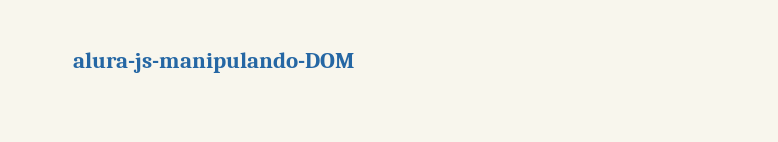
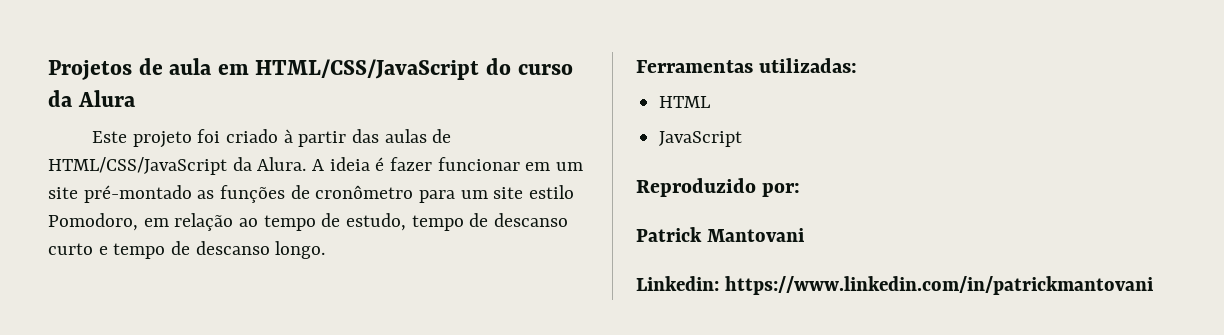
- alura-js-manipulando-DOM
+ Projetos de aula em HTML/CSS/JavaScript do curso da Alura
+ Este projeto foi criado à partir das aulas de HTML/CSS/JavaScript da Alura. A ideia é fazer funcionar em um site pré-montado as funções de cronômetro para um site estilo Pomodoro, em relação ao tempo de estudo, tempo de descanso curto e tempo de descanso longo.
+ Ferramentas utilizadas:
+ HTML
+ JavaScript
+ Reproduzido por:
+ Patrick Mantovani
+ Linkedin: https://www.linkedin.com/in/patrickmantovani

